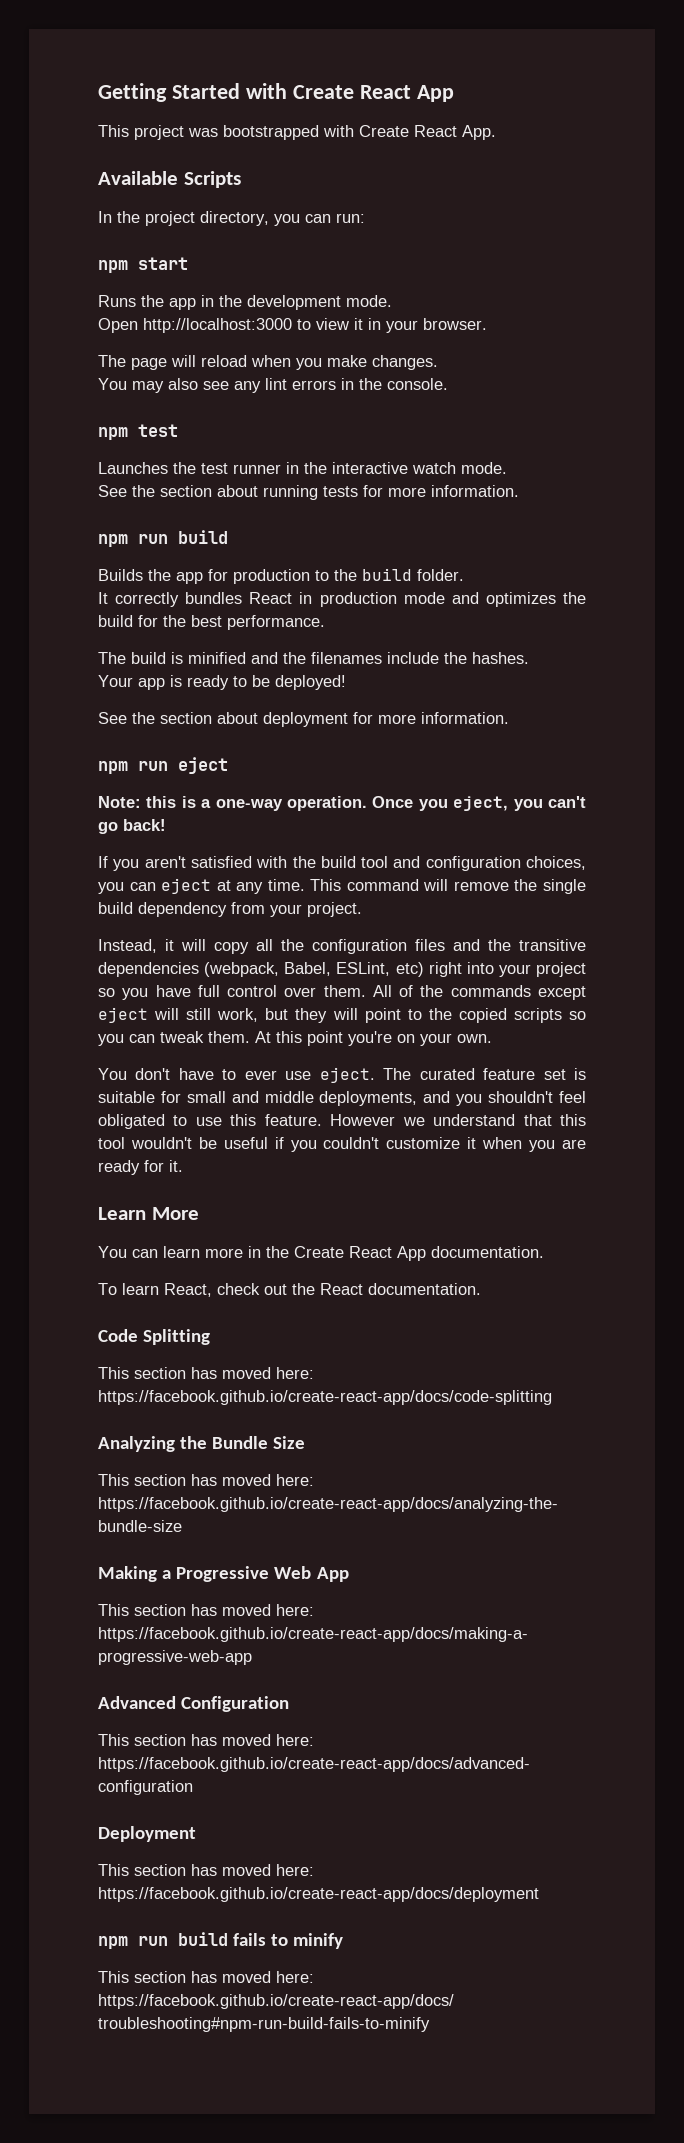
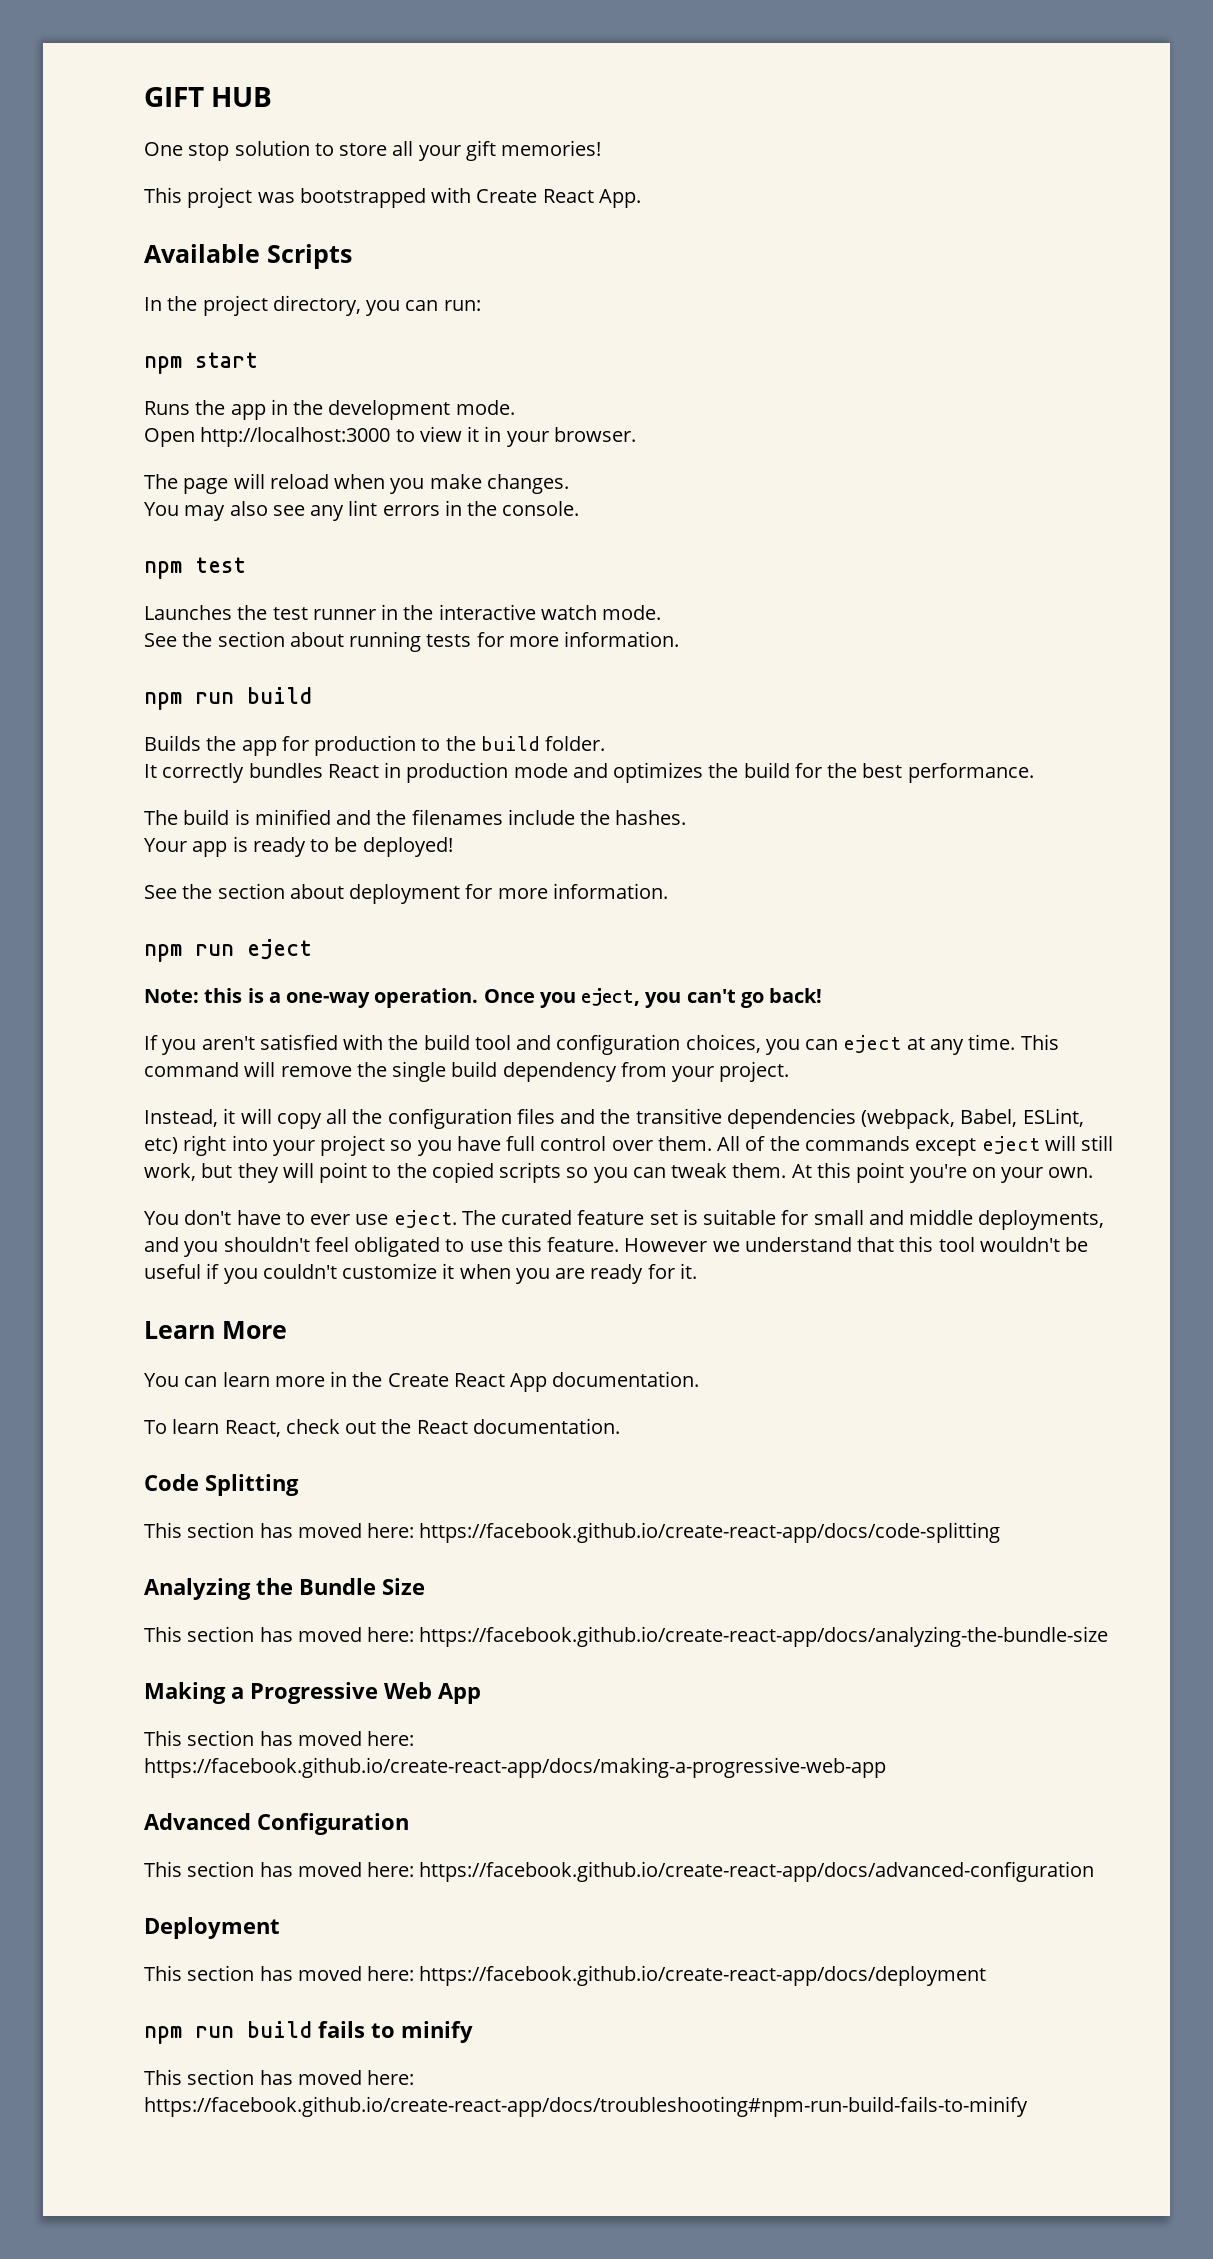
- Getting Started with Create React App
+ GIFT HUB
+ One stop solution to store all your gift memories!

